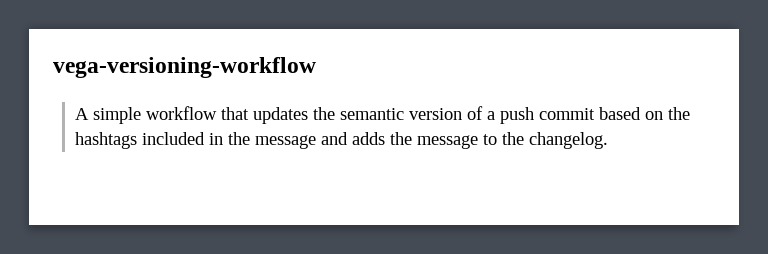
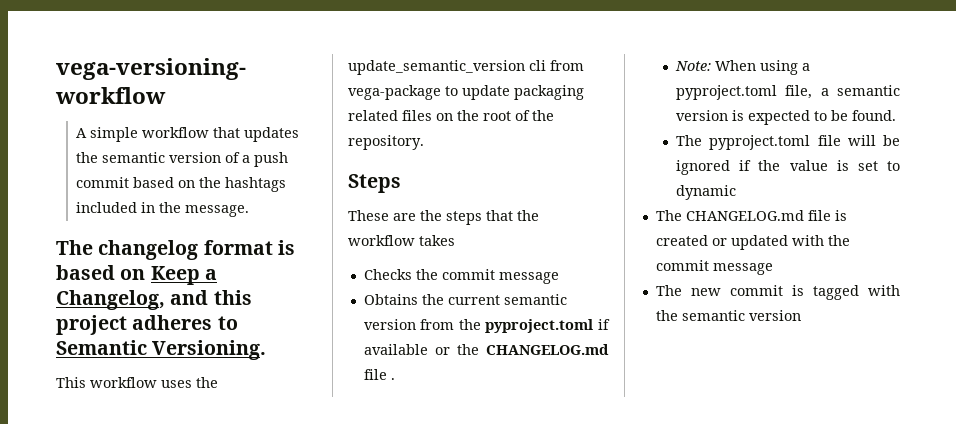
- A simple workflow that updates the semantic version of a push commit based on the hashtags included in the message and adds the message to the changelog.
+ A simple workflow that updates the semantic version of a push commit based on the hashtags included in the message.
+ The changelog format is based on Keep a Changelog, and this project adheres to Semantic Versioning.
+ This workflow uses the update_semantic_version cli from vega-package to update packaging related files on the root of the repository.
+ Steps
+ These are the steps that the workflow takes
+ Checks the commit message
+ Obtains the current semantic version from the pyproject.toml if available or the CHANGELOG.md file .
+ Note: When using a pyproject.toml file, a semantic version is expected to be found.
+ The pyproject.toml file will be ignored if the value is set to dynamic
+ The CHANGELOG.md file is created or updated with the commit message
+ The new commit is tagged with the semantic version

